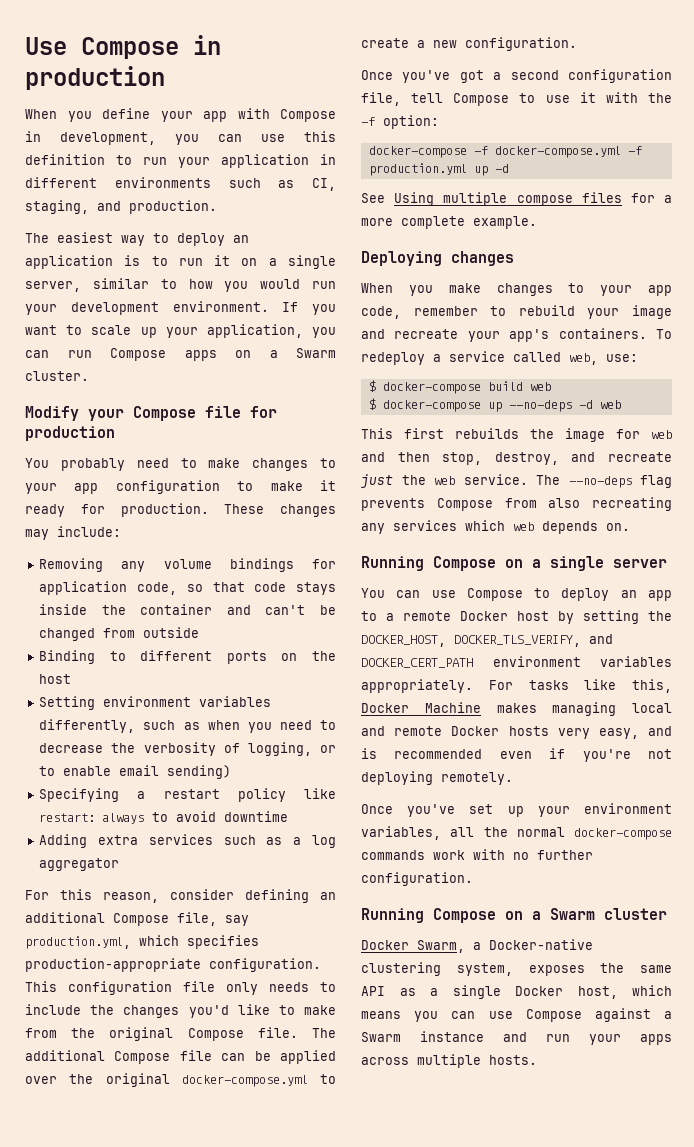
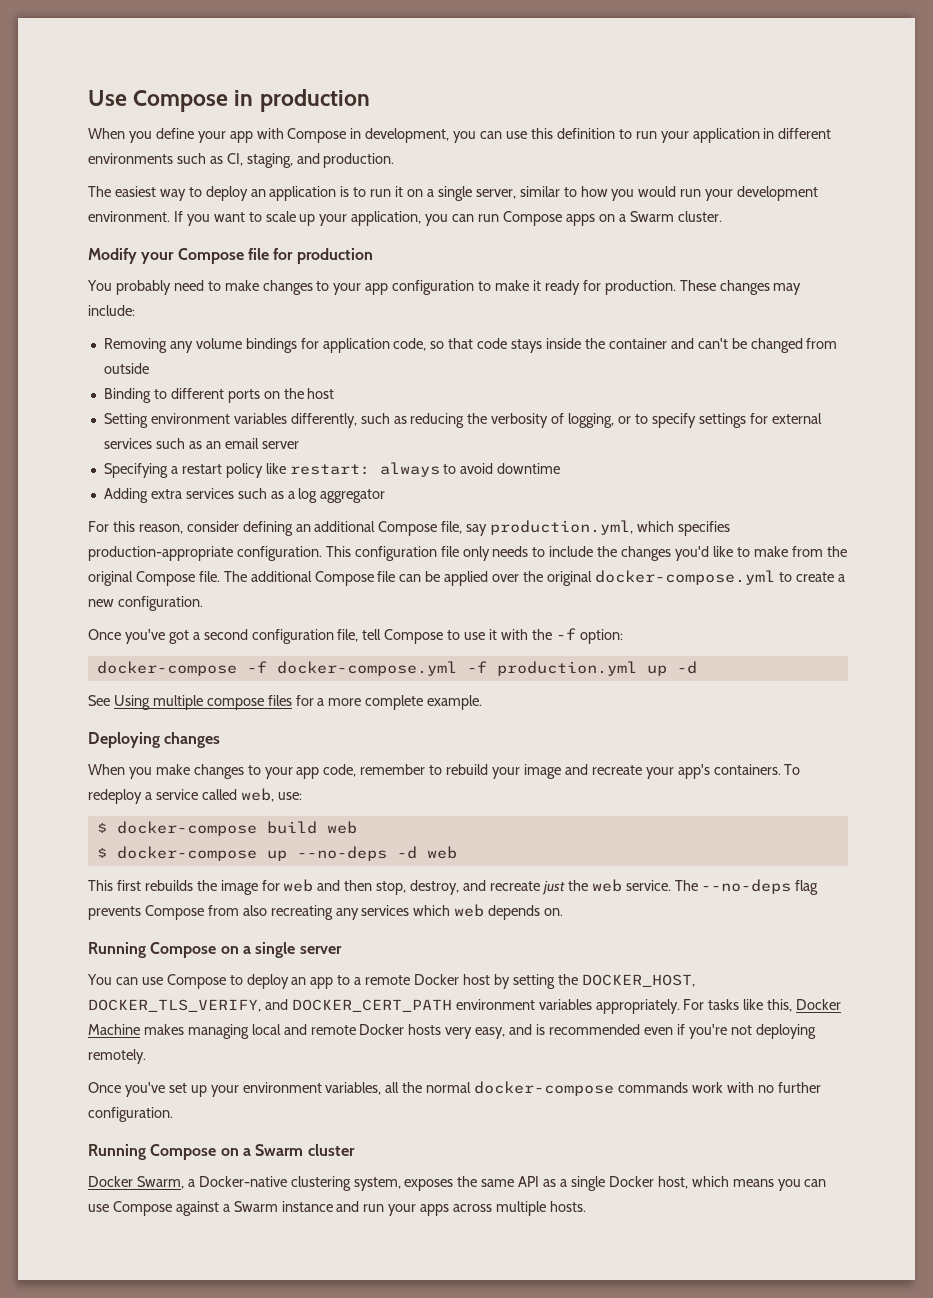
- Setting environment variables differently, such as when you need to decrease the verbosity of logging, or to enable email sending)
+ Setting environment variables differently, such as reducing the verbosity of logging, or to specify settings for external services such as an email server

